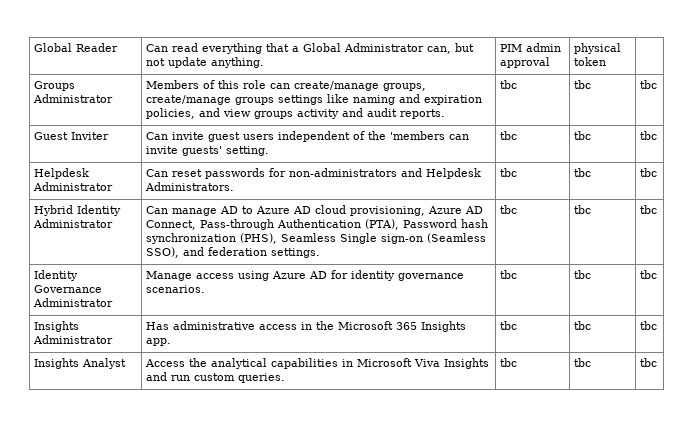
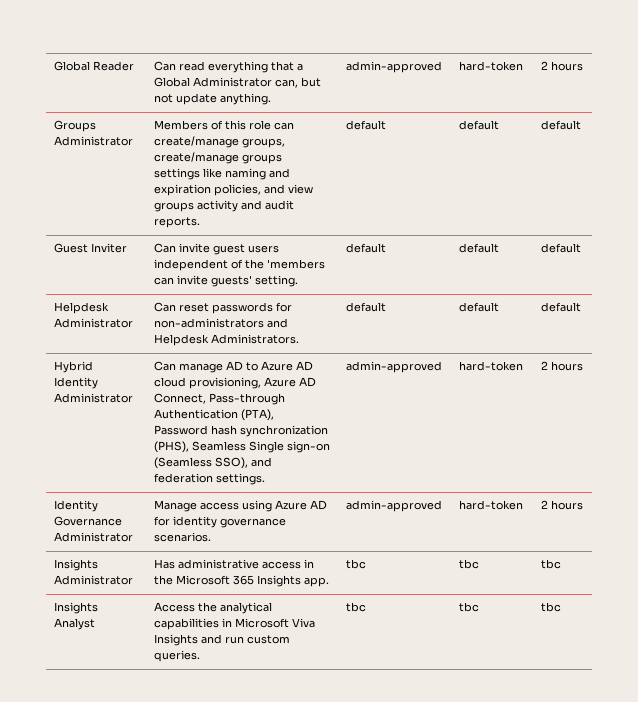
- Global Reader | Can read everything that a Global Administrator can, but not update anything. | PIM admin approval | physical token |
+ Global Reader | Can read everything that a Global Administrator can, but not update anything. | admin-approved | hard-token | 2 hours
- Groups Administrator | Members of this role can create/manage groups, create/manage groups settings like naming and expiration policies, and view groups activity and audit reports. | tbc | tbc | tbc
+ Groups Administrator | Members of this role can create/manage groups, create/manage groups settings like naming and expiration policies, and view groups activity and audit reports. | default | default | default
- Guest Inviter | Can invite guest users independent of the 'members can invite guests' setting. | tbc | tbc | tbc
+ Guest Inviter | Can invite guest users independent of the 'members can invite guests' setting. | default | default | default
- Helpdesk Administrator | Can reset passwords for non-administrators and Helpdesk Administrators. | tbc | tbc | tbc
+ Helpdesk Administrator | Can reset passwords for non-administrators and Helpdesk Administrators. | default | default | default
- Hybrid Identity Administrator | Can manage AD to Azure AD cloud provisioning, Azure AD Connect, Pass-through Authentication (PTA), Password hash synchronization (PHS), Seamless Single sign-on (Seamless SSO), and federation settings. | tbc | tbc | tbc
+ Hybrid Identity Administrator | Can manage AD to Azure AD cloud provisioning, Azure AD Connect, Pass-through Authentication (PTA), Password hash synchronization (PHS), Seamless Single sign-on (Seamless SSO), and federation settings. | admin-approved | hard-token | 2 hours
- Identity Governance Administrator | Manage access using Azure AD for identity governance scenarios. | tbc | tbc | tbc
+ Identity Governance Administrator | Manage access using Azure AD for identity governance scenarios. | admin-approved | hard-token | 2 hours

